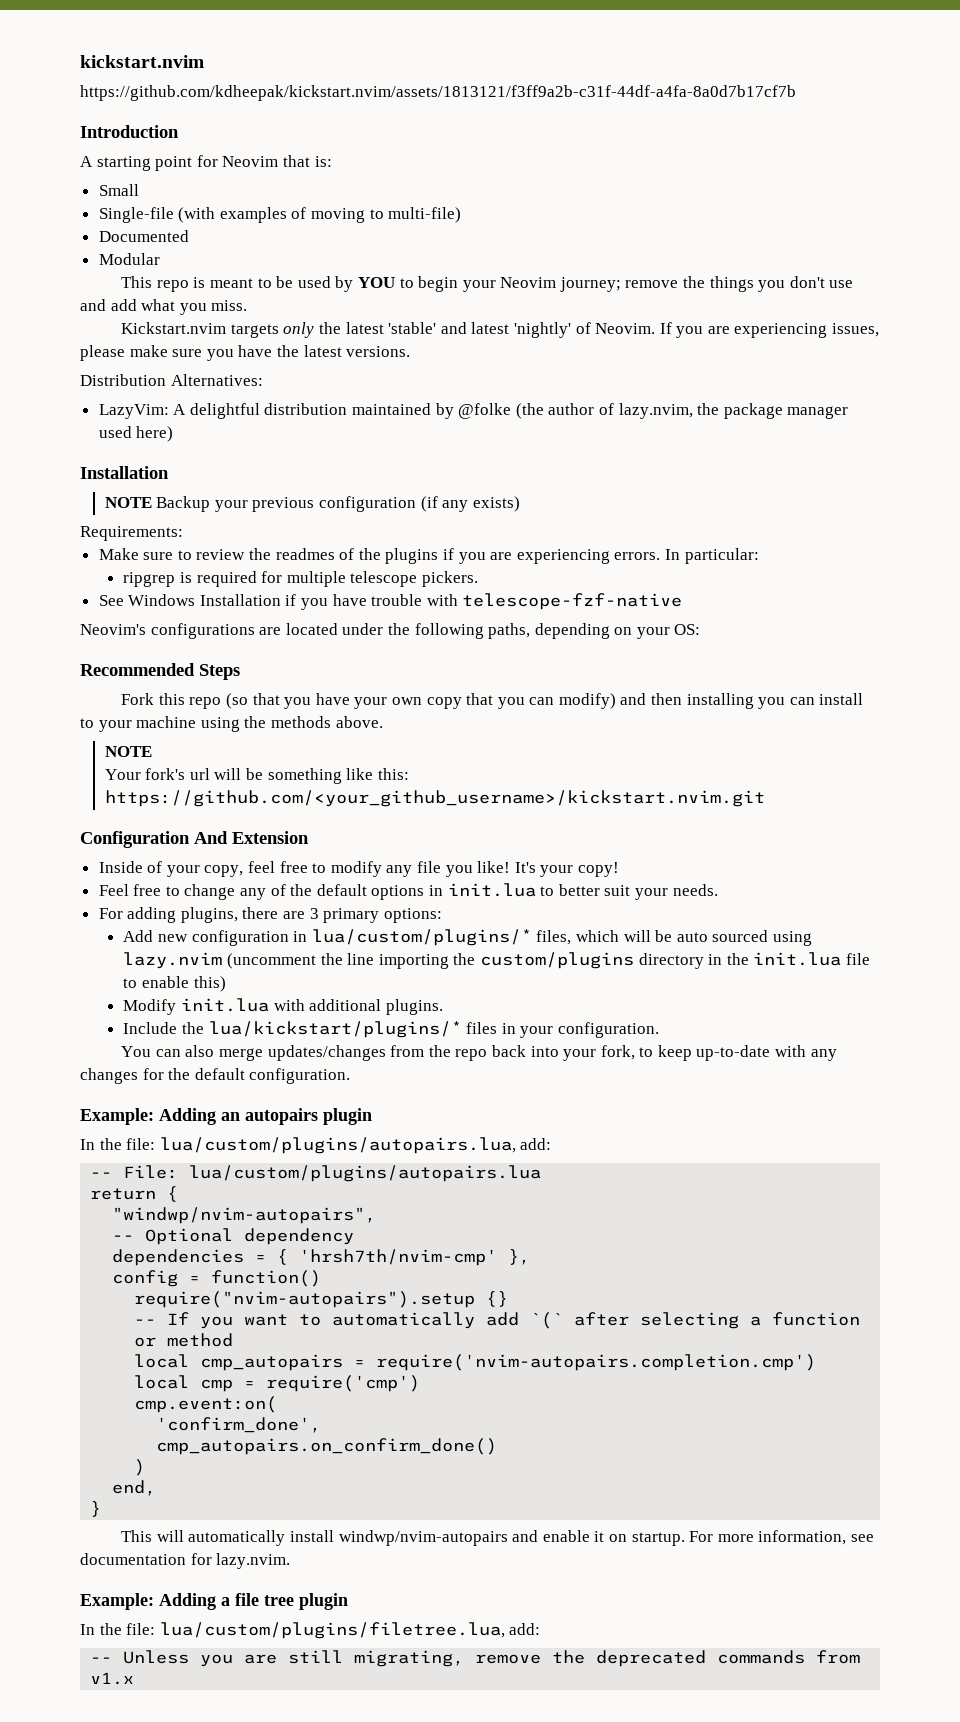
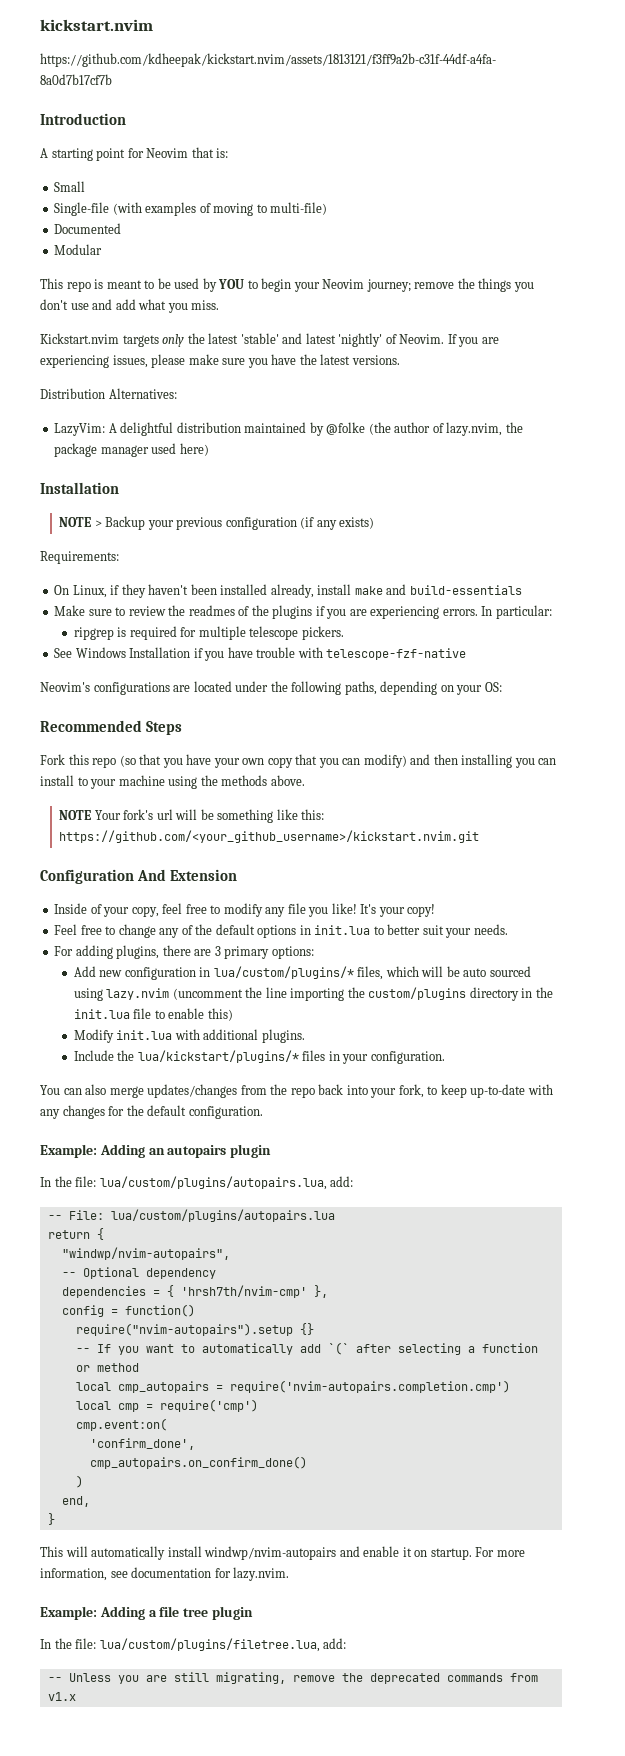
- NOTE Backup your previous configuration (if any exists)
+ NOTE > Backup your previous configuration (if any exists)
+ On Linux, if they haven't been installed already, install make and build-essentials
  Fork this repo (so that you have your own copy that you can modify) and then installing you can install to your machine using the methods above.
- NOTE
- Your fork's url will be something like this: https://github.com/<your_github_username>/kickstart.nvim.git
+ NOTE Your fork's url will be something like this: https://github.com/<your_github_username>/kickstart.nvim.git

